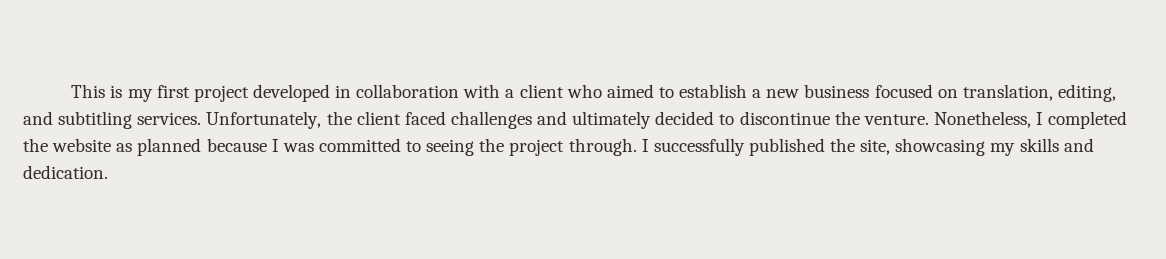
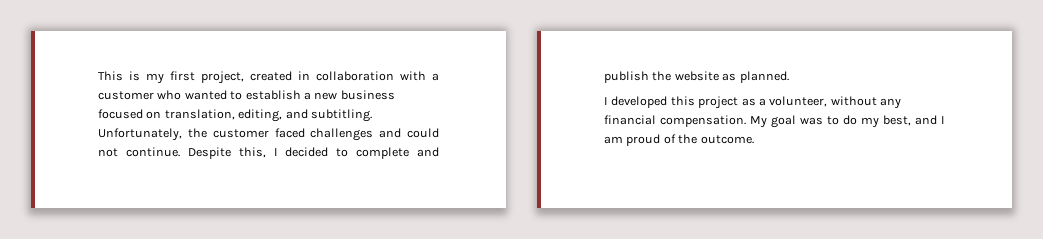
- This is my first project developed in collaboration with a client who aimed to establish a new business focused on translation, editing, and subtitling services.
+ This is my first project, created in collaboration with a customer who wanted to establish a new business focused on translation, editing, and subtitling.
- Unfortunately, the client faced challenges and ultimately decided to discontinue the venture. Nonetheless, I completed the website as planned because I was committed to seeing the project through. I successfully published the site, showcasing my skills and dedication.
+ Unfortunately, the customer faced challenges and could not continue. Despite this, I decided to complete and publish the website as planned.
+ I developed this project as a volunteer, without any financial compensation. My goal was to do my best, and I am proud of the outcome.

